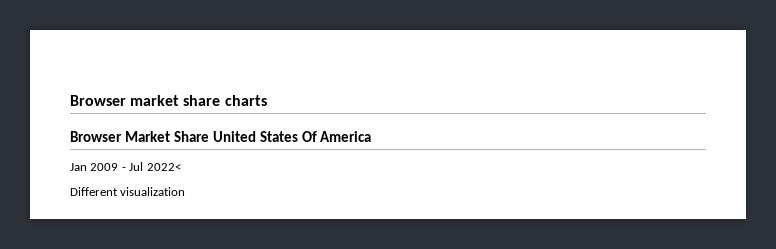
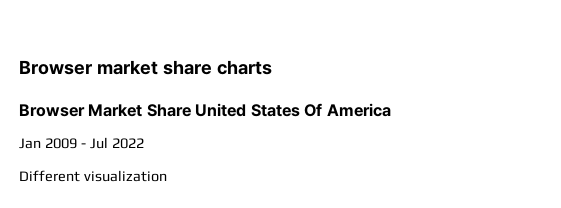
- Jan 2009 - Jul 2022<
+ Jan 2009 - Jul 2022

